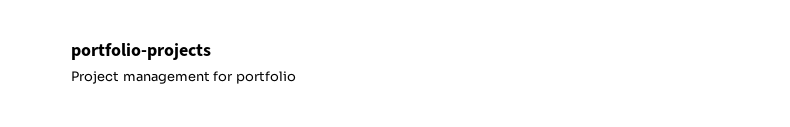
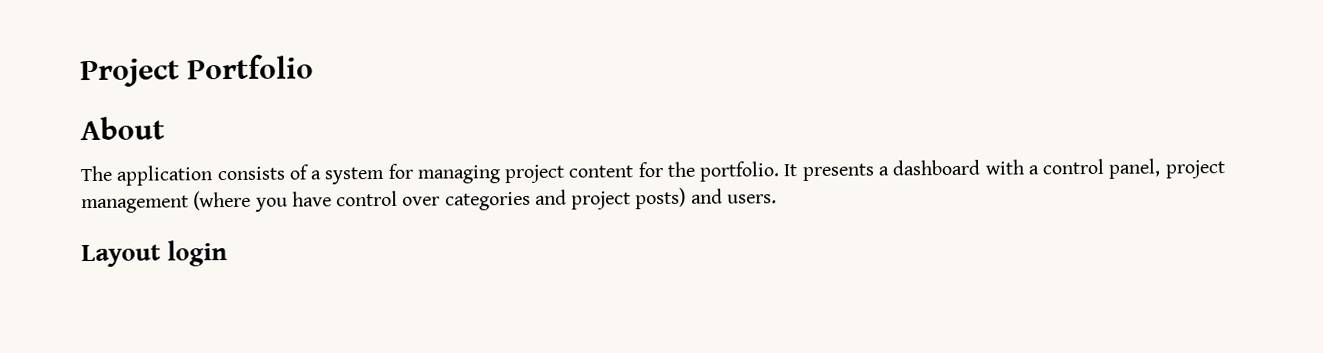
- portfolio-projects
- Project management for portfolio
+ Project Portfolio
+ About
+ The application consists of a system for managing project content for the portfolio. It presents a dashboard with a control panel, project management (where you have control over categories and project posts) and users.
+ Layout login

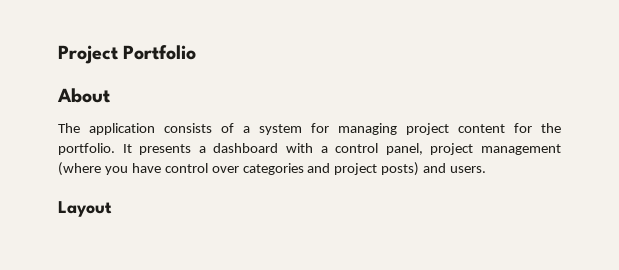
- Layout login
+ Layout

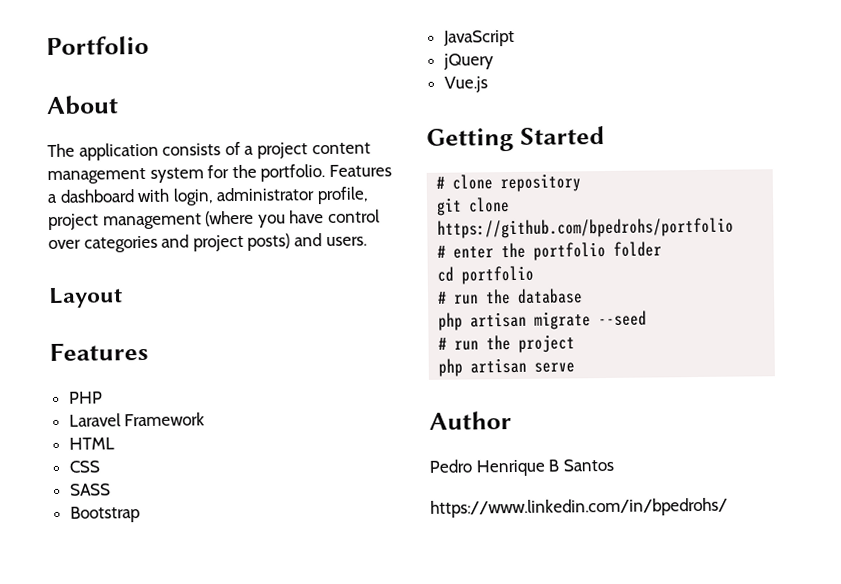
- Project Portfolio
+ Portfolio
- The application consists of a system for managing project content for the portfolio.
+ The application consists of a project content management system for the portfolio.
- It presents a dashboard with a control panel, project management (where you have control over categories and project posts) and users.
+ Features a dashboard with login, administrator profile, project management (where you have control over categories and project posts) and users.
  Layout
+ Features
+ PHP
+ Laravel Framework
+ HTML
+ CSS
+ SASS
+ Bootstrap
+ JavaScript
+ jQuery
+ Vue.js
+ Getting Started
+ # clone repository
+ git clone https://github.com/bpedrohs/portfolio
+ # enter the portfolio folder
+ cd portfolio
+ # run the database
+ php artisan migrate --seed
+ # run the project
+ php artisan serve
+ Author
+ Pedro Henrique B Santos
+ https://www.linkedin.com/in/bpedrohs/

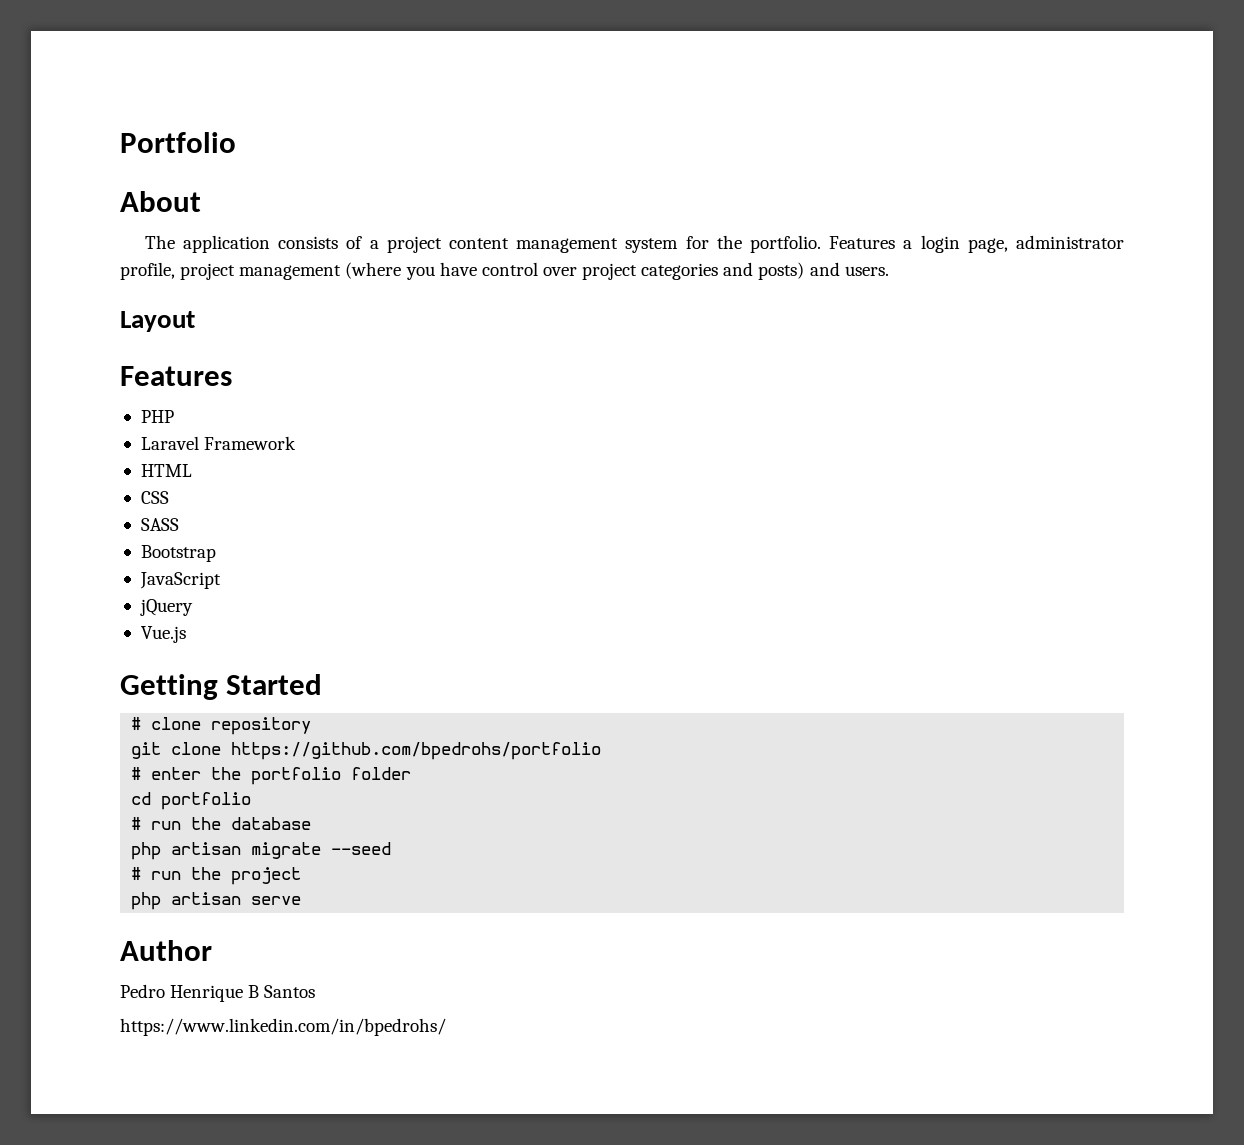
- Features a dashboard with login, administrator profile, project management (where you have control over categories and project posts) and users.
+ Features a login page, administrator profile, project management (where you have control over project categories and posts) and users.

